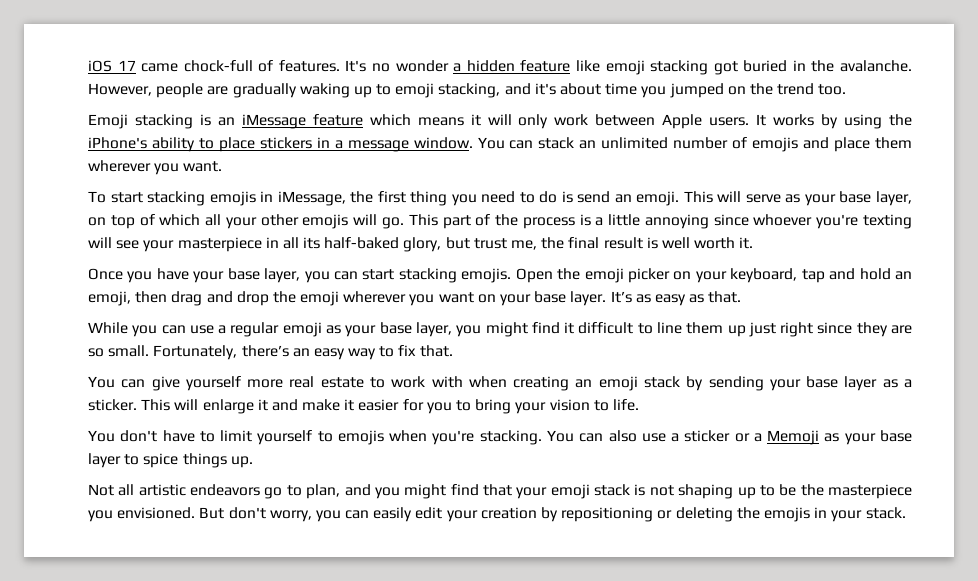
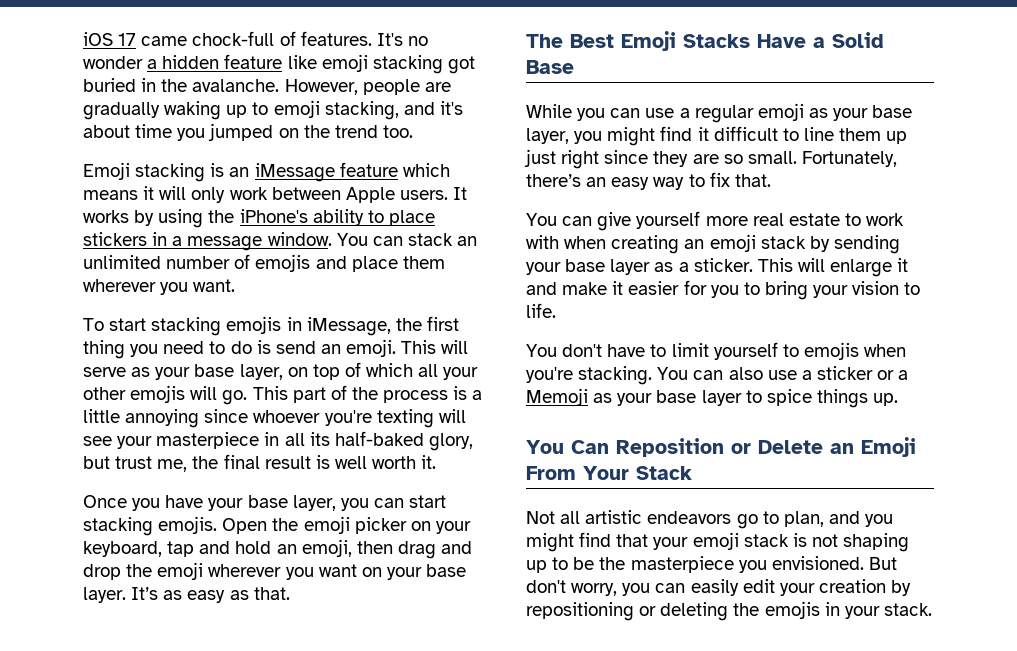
+ The Best Emoji Stacks Have a Solid Base
+ You Can Reposition or Delete an Emoji From Your Stack

